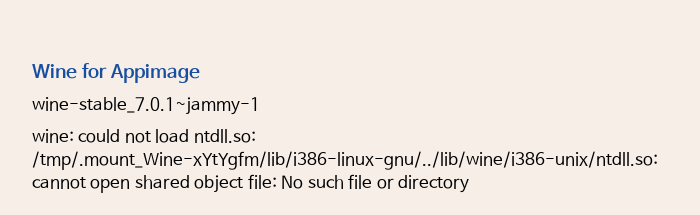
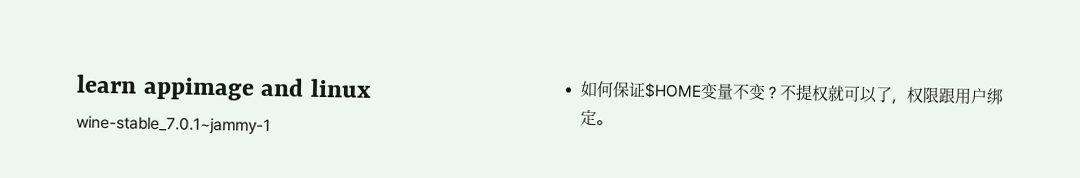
- Wine for Appimage
+ learn appimage and linux
  wine-stable_7.0.1~jammy-1
- wine: could not load ntdll.so: /tmp/.mount_Wine-xYtYgfm/lib/i386-linux-gnu/../lib/wine/i386-unix/ntdll.so: cannot open shared object file: No such file or directory
+ 如何保证$HOME变量不变？不提权就可以了，权限跟用户绑定。

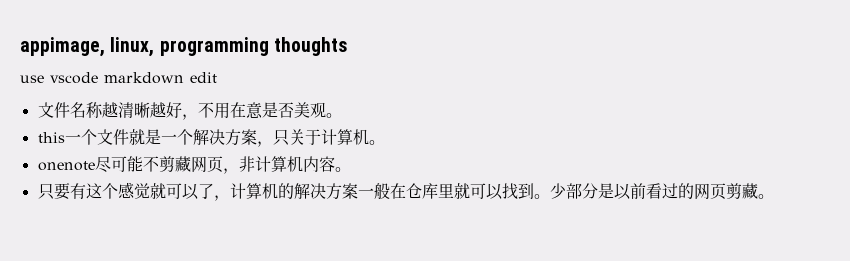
- learn appimage and linux
- wine-stable_7.0.1~jammy-1
- 如何保证$HOME变量不变？不提权就可以了，权限跟用户绑定。
+ appimage, linux, programming thoughts
+ use vscode markdown edit
+ 文件名称越清晰越好，不用在意是否美观。
+ this一个文件就是一个解决方案，只关于计算机。
+ onenote尽可能不剪藏网页，非计算机内容。
+ 只要有这个感觉就可以了，计算机的解决方案一般在仓库里就可以找到。少部分是以前看过的网页剪藏。

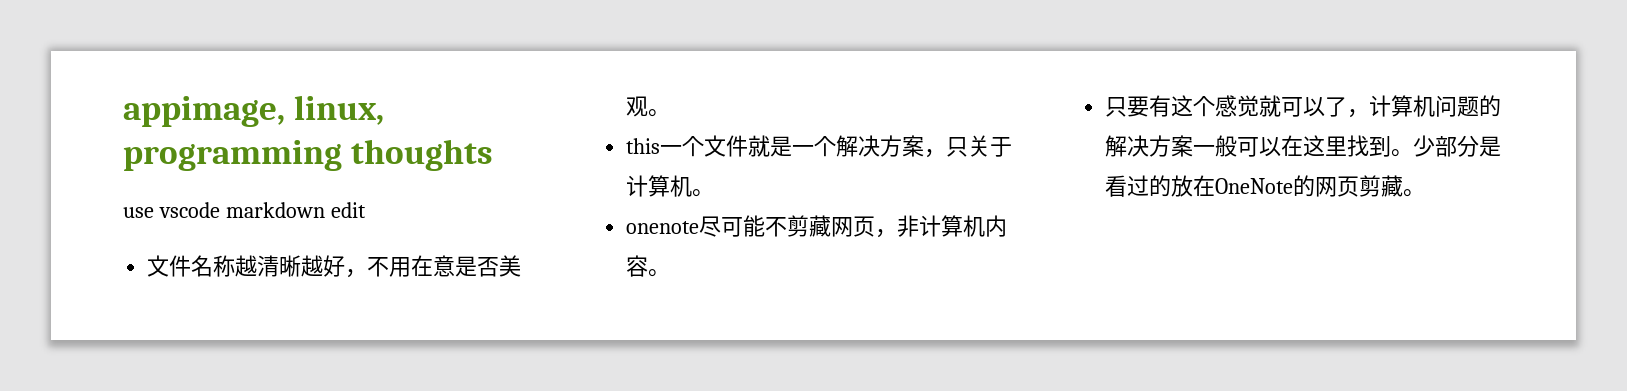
- 只要有这个感觉就可以了，计算机的解决方案一般在仓库里就可以找到。少部分是以前看过的网页剪藏。
+ 只要有这个感觉就可以了，计算机问题的解决方案一般可以在这里找到。少部分是看过的放在OneNote的网页剪藏。

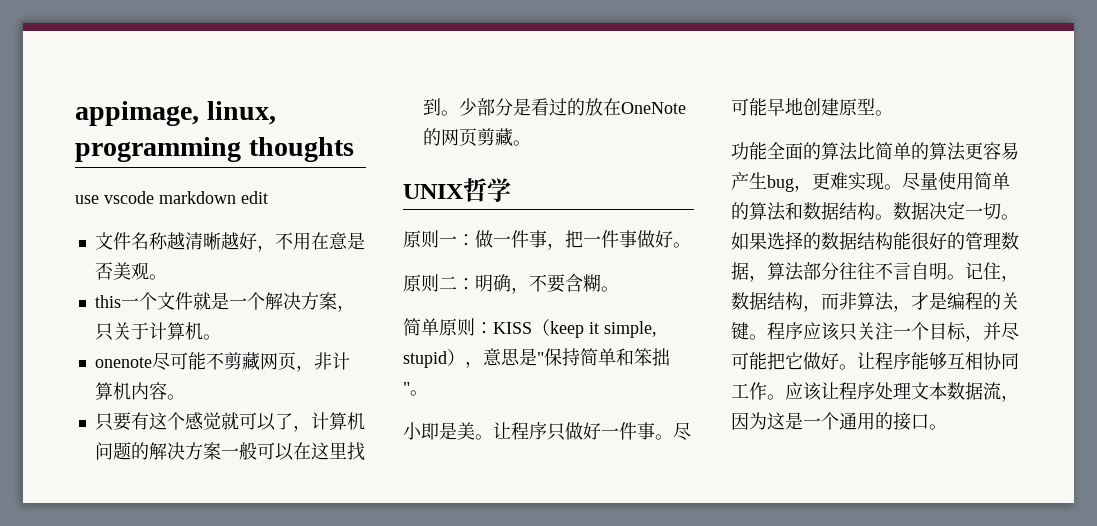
+ UNIX哲学
+ 原则一：做一件事，把一件事做好。
+ 原则二：明确，不要含糊。
+ 简单原则：KISS（keep it simple, stupid），意思是"保持简单和笨拙"。
+ 小即是美。让程序只做好一件事。尽可能早地创建原型。
+ 功能全面的算法比简单的算法更容易产生bug，更难实现。尽量使用简单的算法和数据结构。数据决定一切。如果选择的数据结构能很好的管理数据，算法部分往往不言自明。记住，数据结构，而非算法，才是编程的关键。程序应该只关注一个目标，并尽可能把它做好。让程序能够互相协同工作。应该让程序处理文本数据流，因为这是一个通用的接口。

